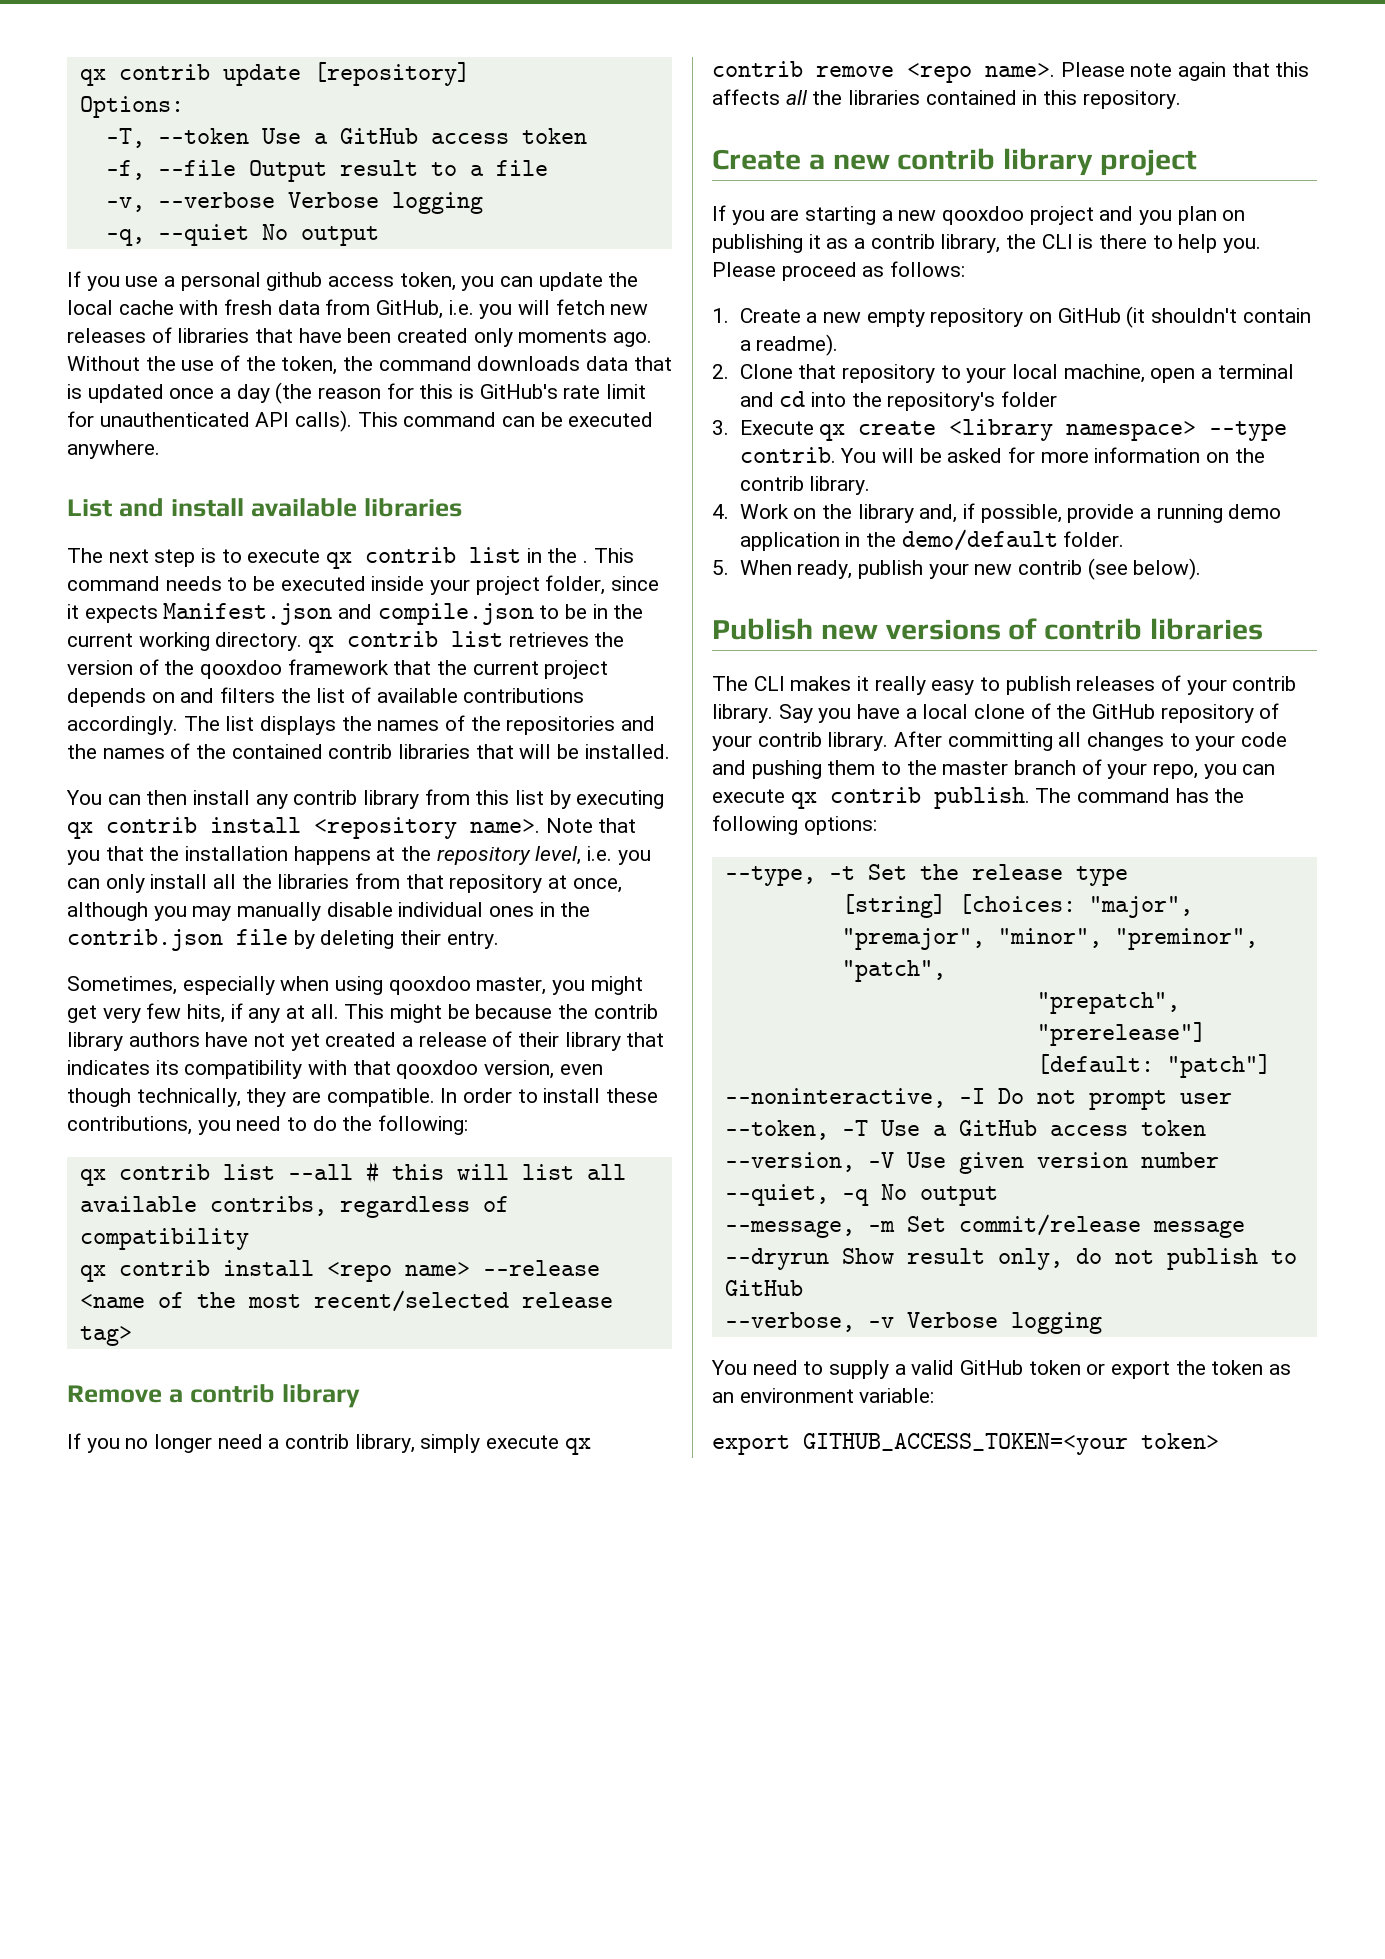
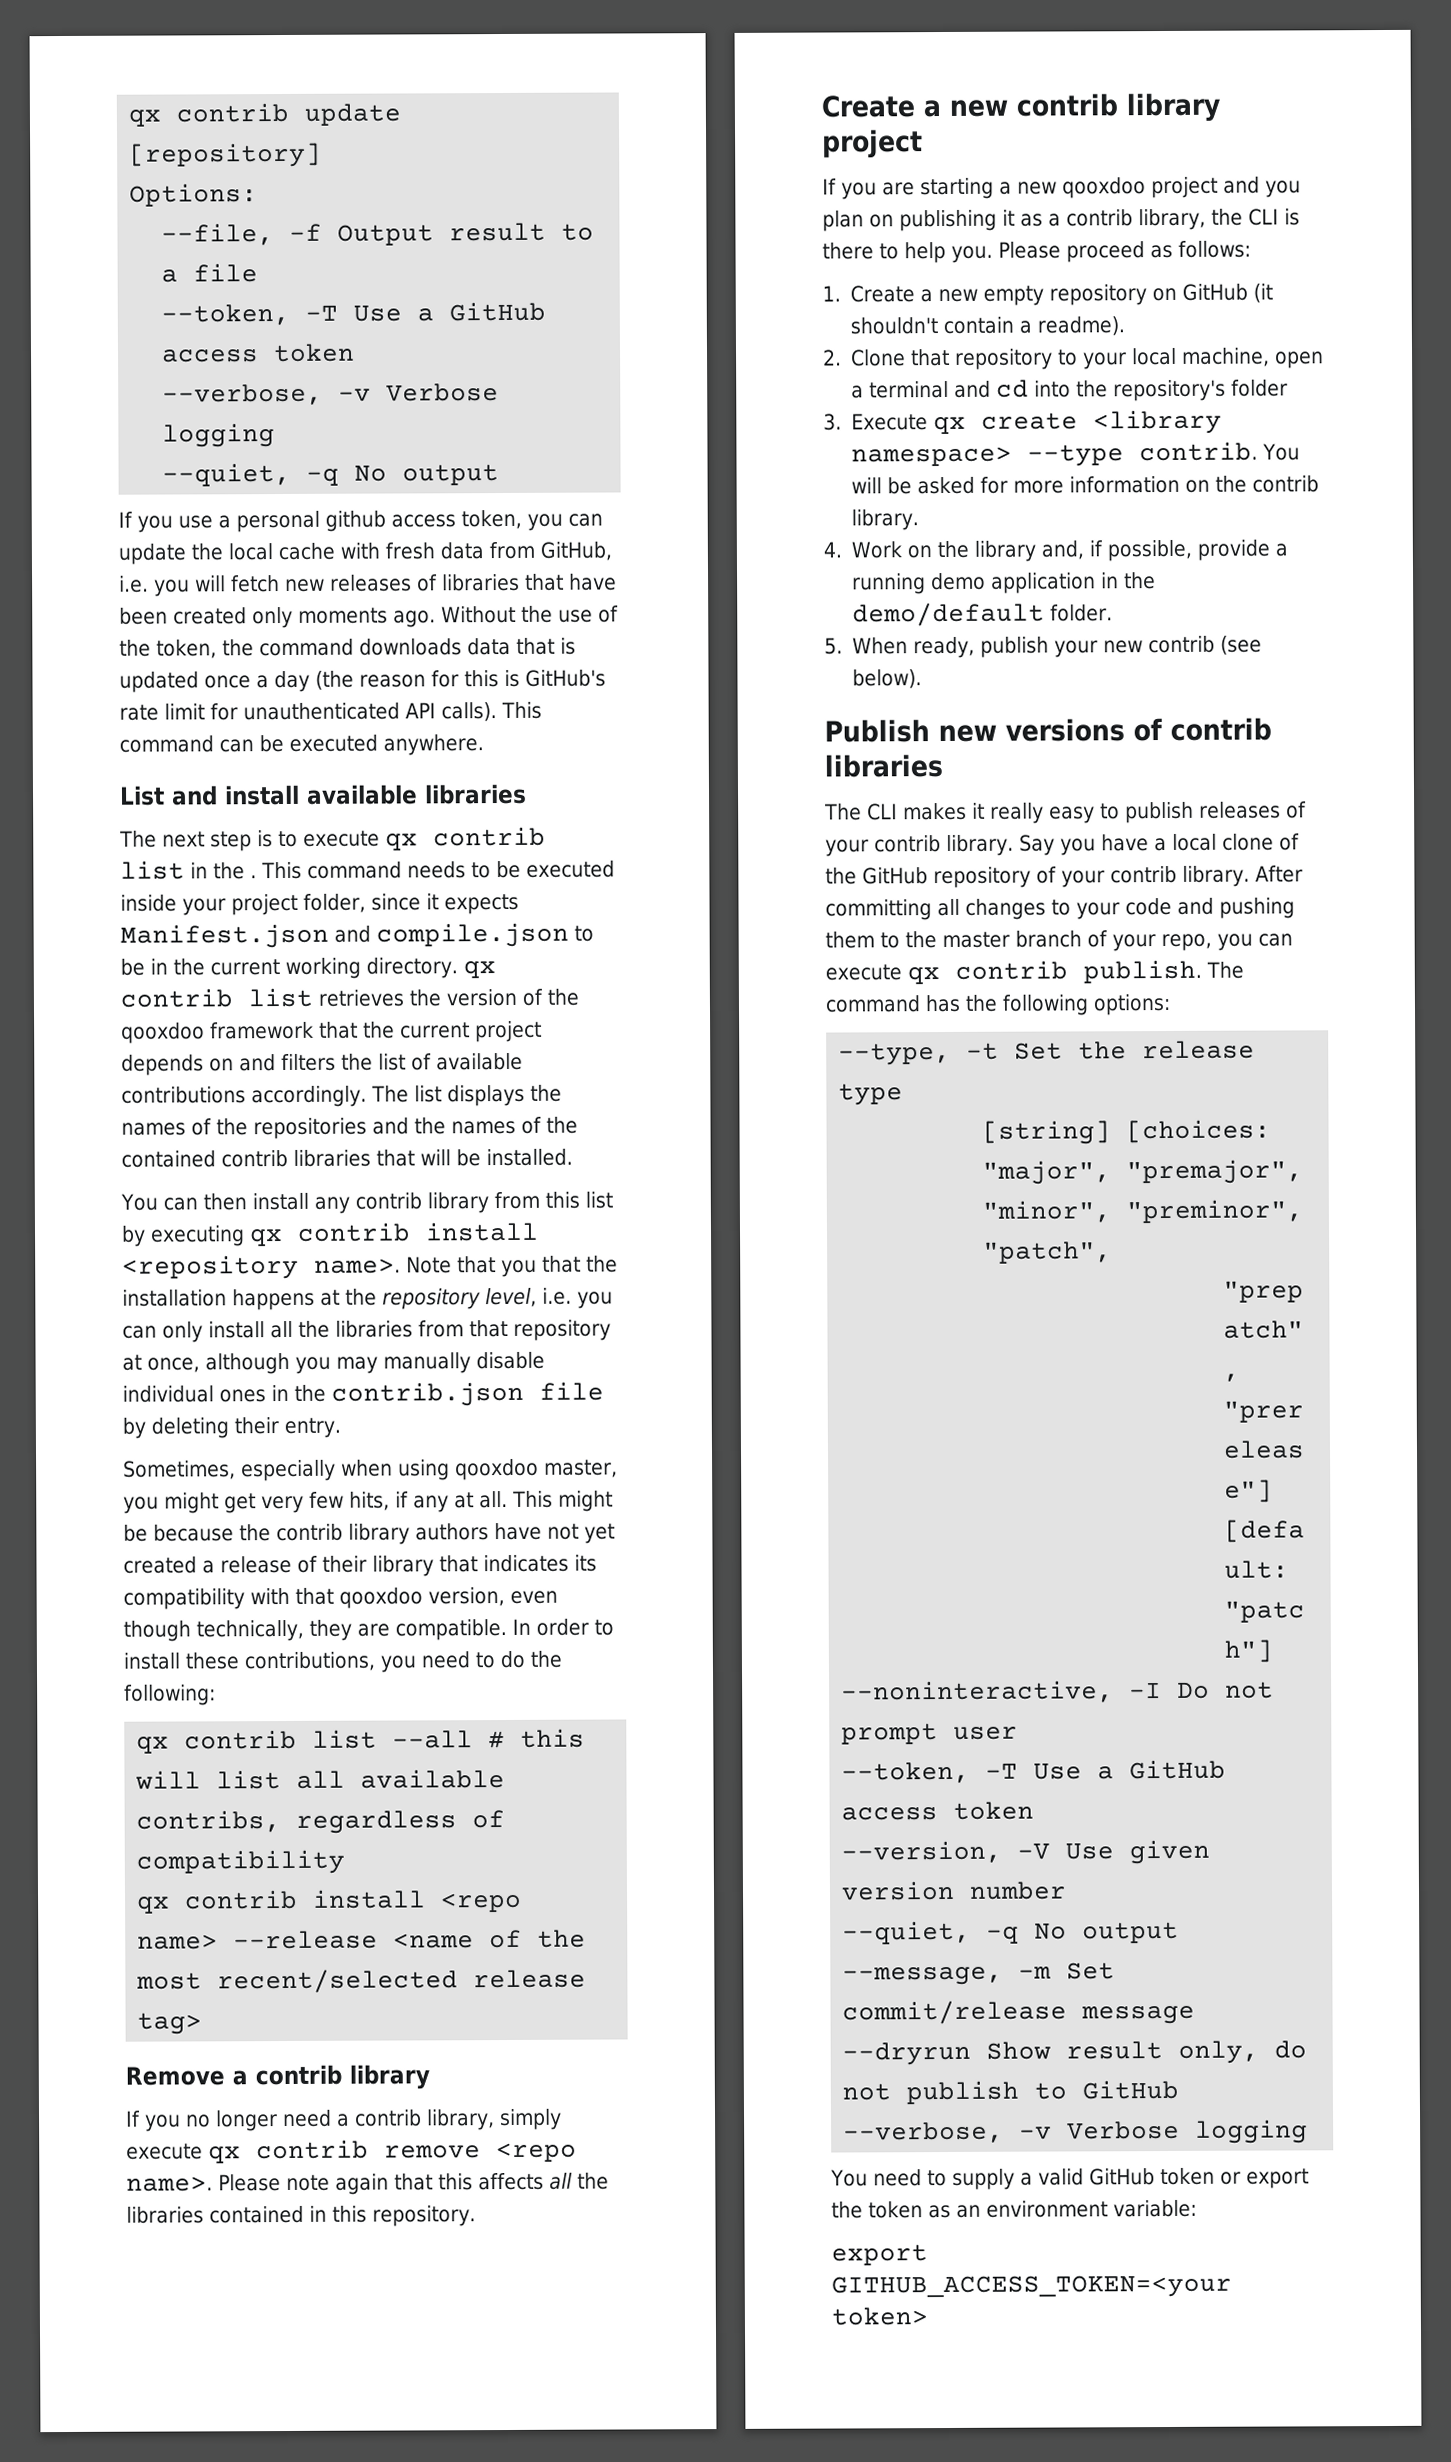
- -T, --token Use a GitHub access token
- -f, --file Output result to a file
- -v, --verbose Verbose logging
- -q, --quiet No output
+ --file, -f Output result to a file
+ --token, -T Use a GitHub access token
+ --verbose, -v Verbose logging
+ --quiet, -q No output

